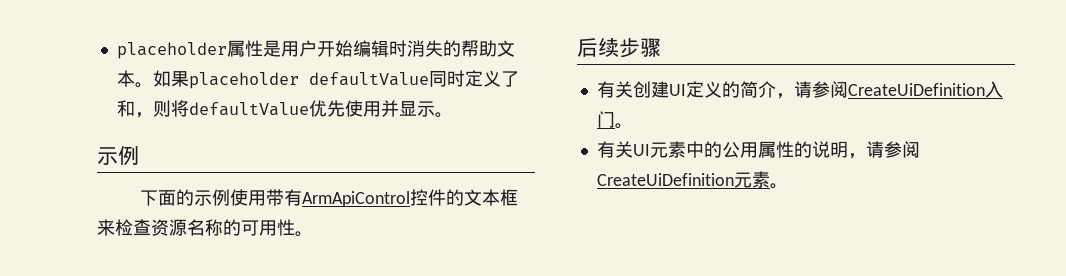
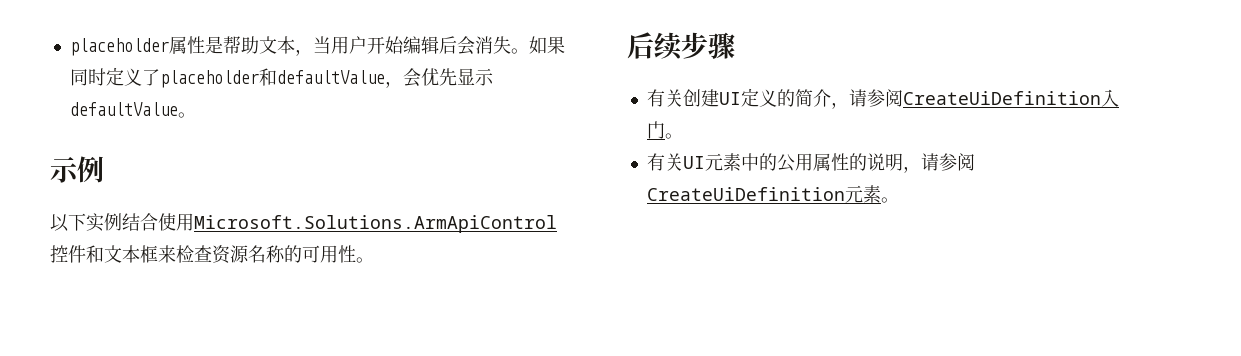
- placeholder属性是用户开始编辑时消失的帮助文本。如果placeholder defaultValue同时定义了和，则将defaultValue优先使用并显示。
+ placeholder属性是帮助文本，当用户开始编辑后会消失。如果同时定义了placeholder和defaultValue，会优先显示defaultValue。
  示例
- 下面的示例使用带有ArmApiControl控件的文本框来检查资源名称的可用性。
+ 以下实例结合使用Microsoft.Solutions.ArmApiControl控件和文本框来检查资源名称的可用性。

